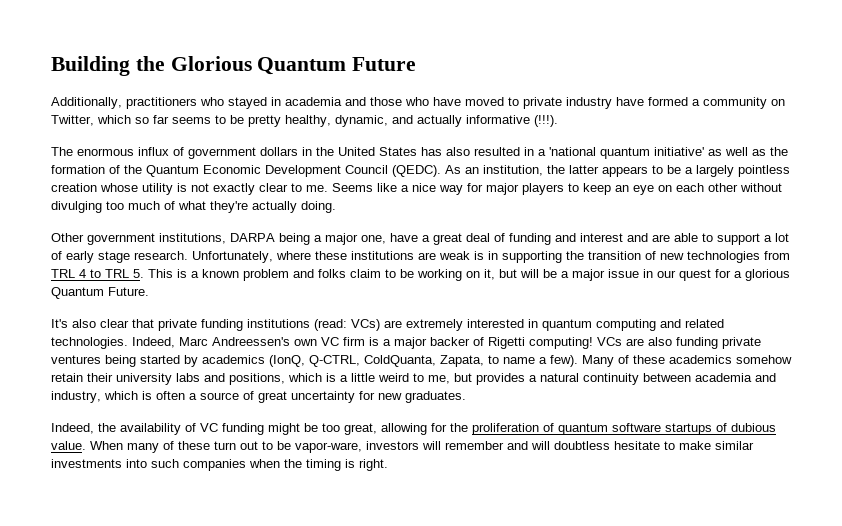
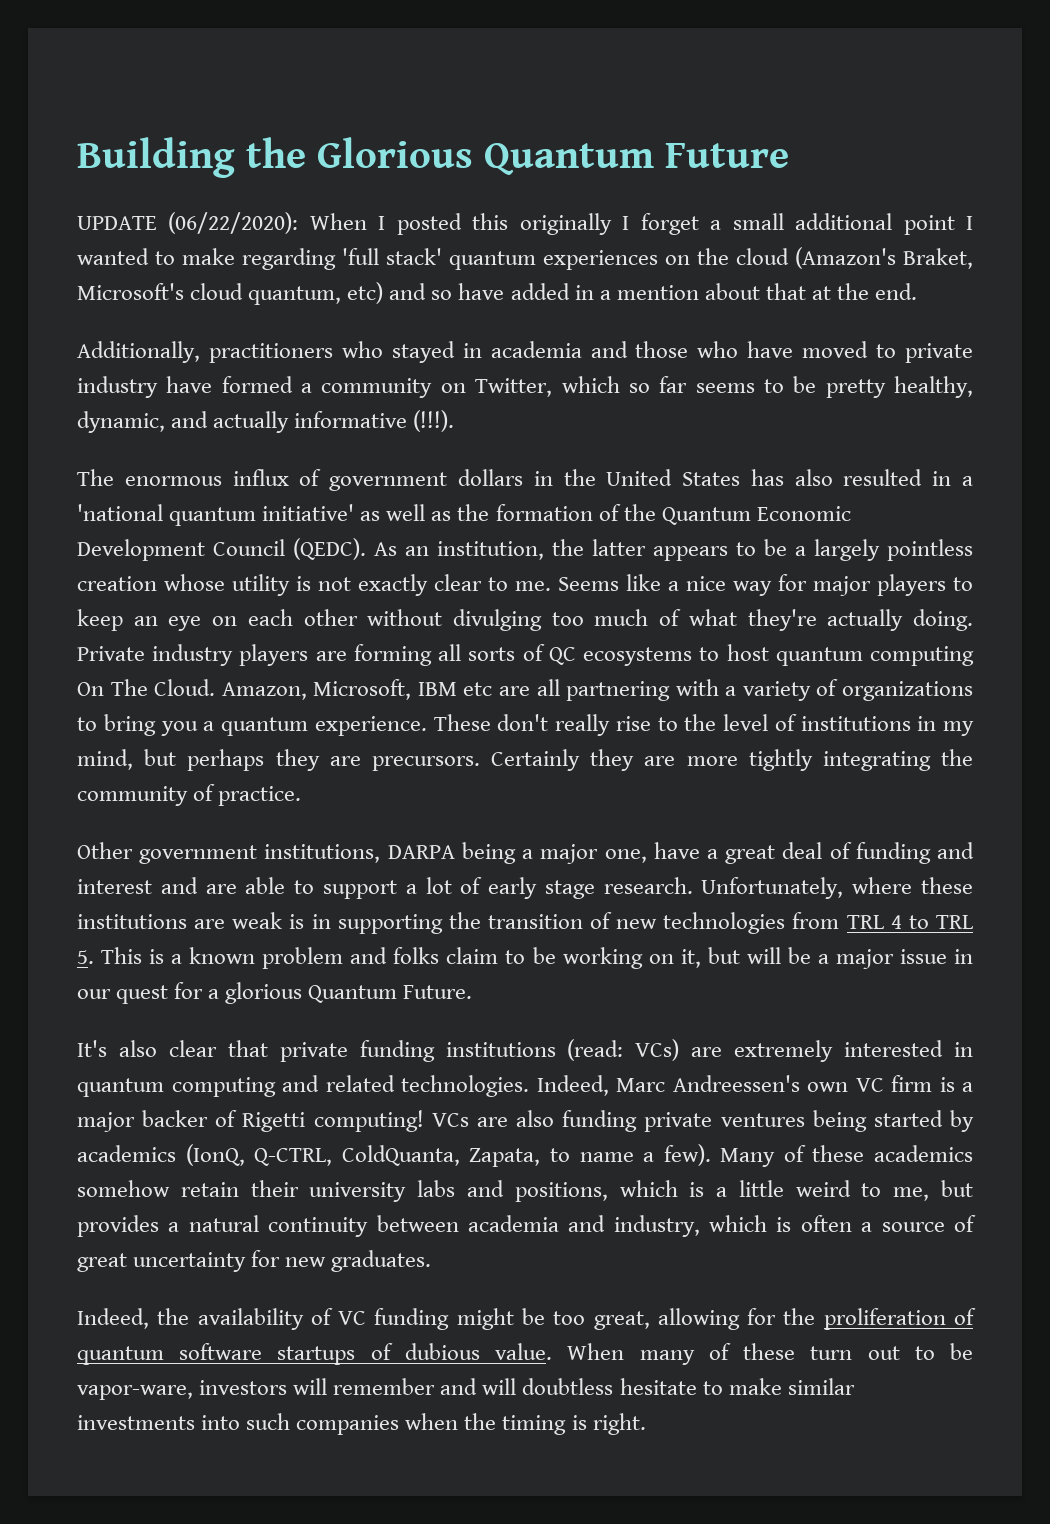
+ UPDATE (06/22/2020): When I posted this originally I forget a small additional point I wanted to make regarding 'full stack' quantum experiences on the cloud (Amazon's Braket, Microsoft's cloud quantum, etc) and so have added in a mention about that at the end.
+ Private industry players are forming all sorts of QC ecosystems to host quantum computing On The Cloud. Amazon, Microsoft, IBM etc are all partnering with a variety of organizations to bring you a quantum experience. These don't really rise to the level of institutions in my mind, but perhaps they are precursors. Certainly they are more tightly integrating the community of practice.

